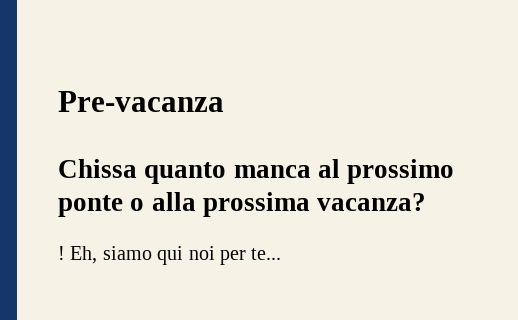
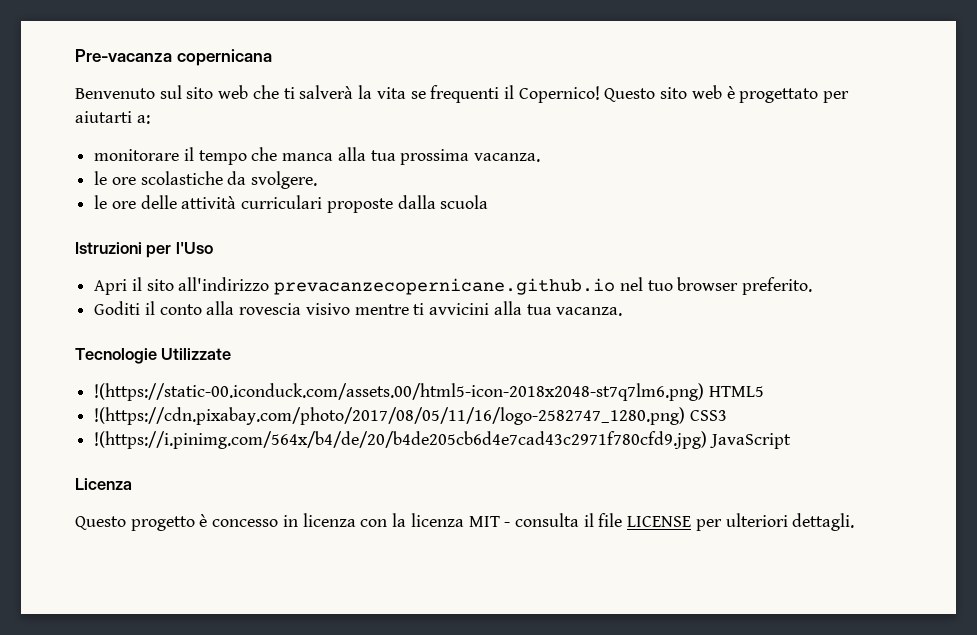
- Pre-vacanza
- Chissa quanto manca al prossimo ponte o alla prossima vacanza?
- ! Eh, siamo qui noi per te...
+ Pre-vacanza copernicana
+ Benvenuto sul sito web che ti salverà la vita se frequenti il Copernico! Questo sito web è progettato per aiutarti a:
+ monitorare il tempo che manca alla tua prossima vacanza.
+ le ore scolastiche da svolgere.
+ le ore delle attività curriculari proposte dalla scuola
+ Istruzioni per l'Uso
+ Apri il sito all'indirizzo prevacanzecopernicane.github.io nel tuo browser preferito.
+ Goditi il conto alla rovescia visivo mentre ti avvicini alla tua vacanza.
+ Tecnologie Utilizzate
+ !(https://static-00.iconduck.com/assets.00/html5-icon-2018x2048-st7q7lm6.png) HTML5
+ !(https://cdn.pixabay.com/photo/2017/08/05/11/16/logo-2582747_1280.png) CSS3
+ !(https://i.pinimg.com/564x/b4/de/20/b4de205cb6d4e7cad43c2971f780cfd9.jpg) JavaScript
+ Licenza
+ Questo progetto è concesso in licenza con la licenza MIT - consulta il file LICENSE per ulteriori dettagli.

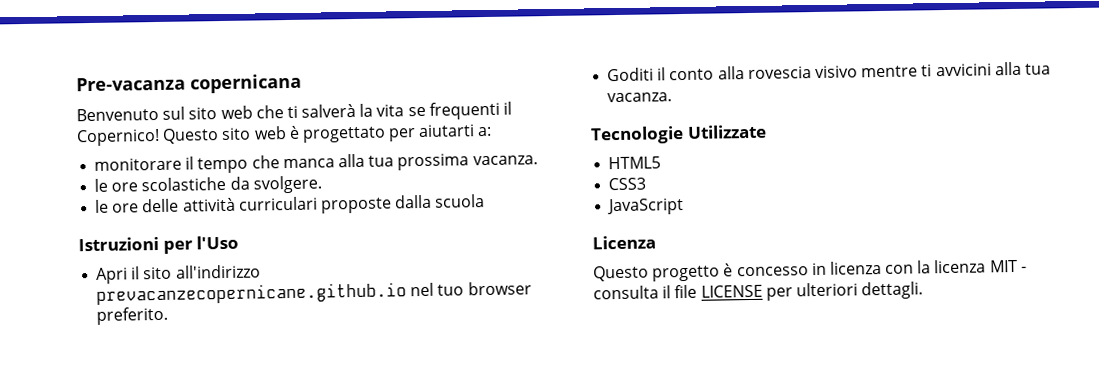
- !(https://static-00.iconduck.com/assets.00/html5-icon-2018x2048-st7q7lm6.png) HTML5
+ HTML5
- !(https://cdn.pixabay.com/photo/2017/08/05/11/16/logo-2582747_1280.png) CSS3
+ CSS3
- !(https://i.pinimg.com/564x/b4/de/20/b4de205cb6d4e7cad43c2971f780cfd9.jpg) JavaScript
+ JavaScript

